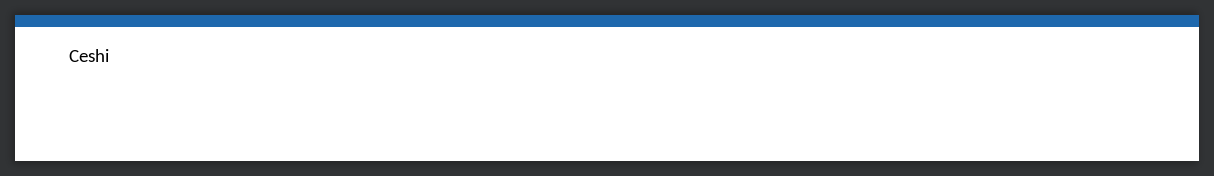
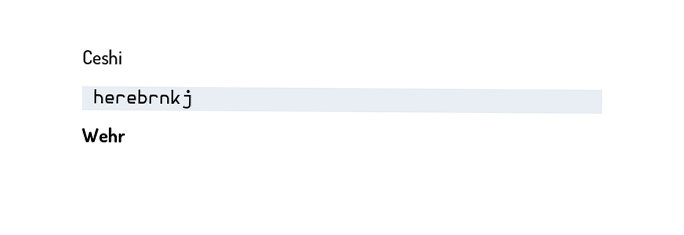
+ herebrnkj
+ Wehr

